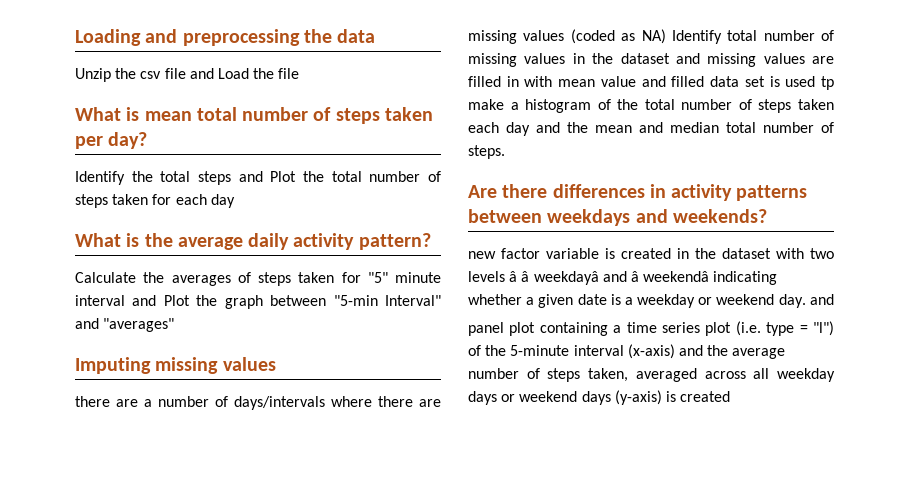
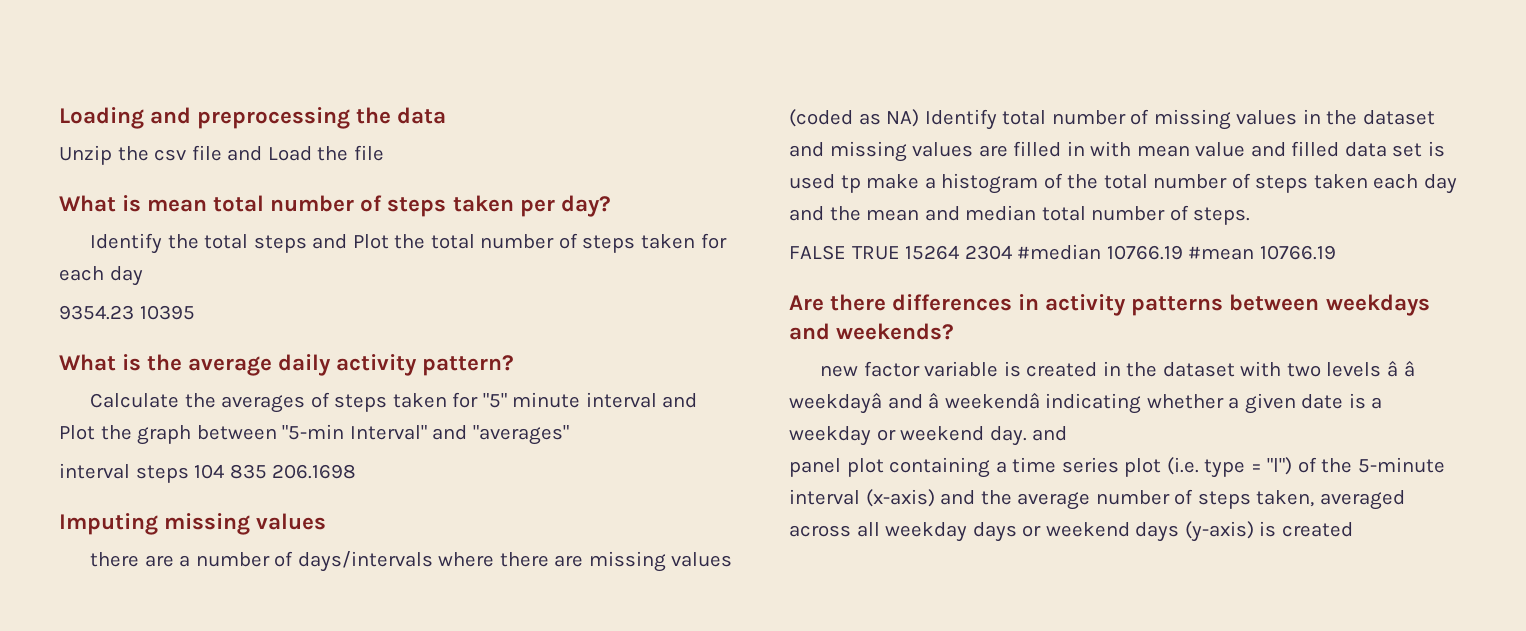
+ 9354.23 10395
+ interval steps 104 835 206.1698
+ FALSE TRUE 15264 2304 #median 10766.19 #mean 10766.19

